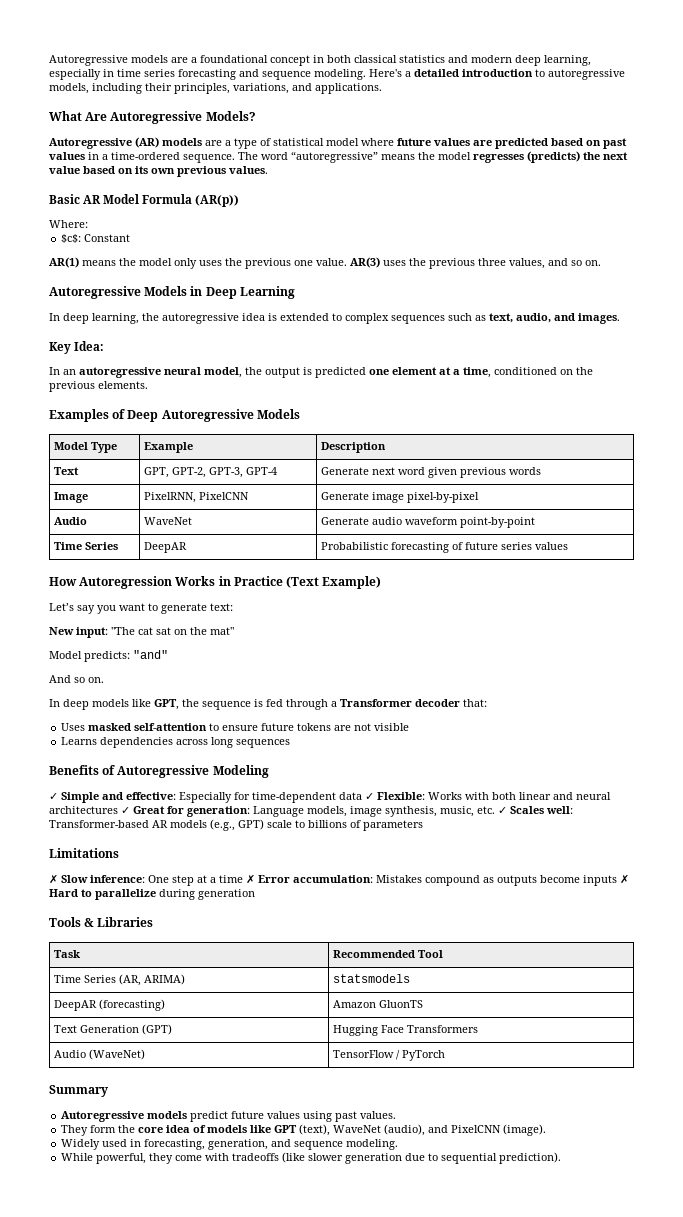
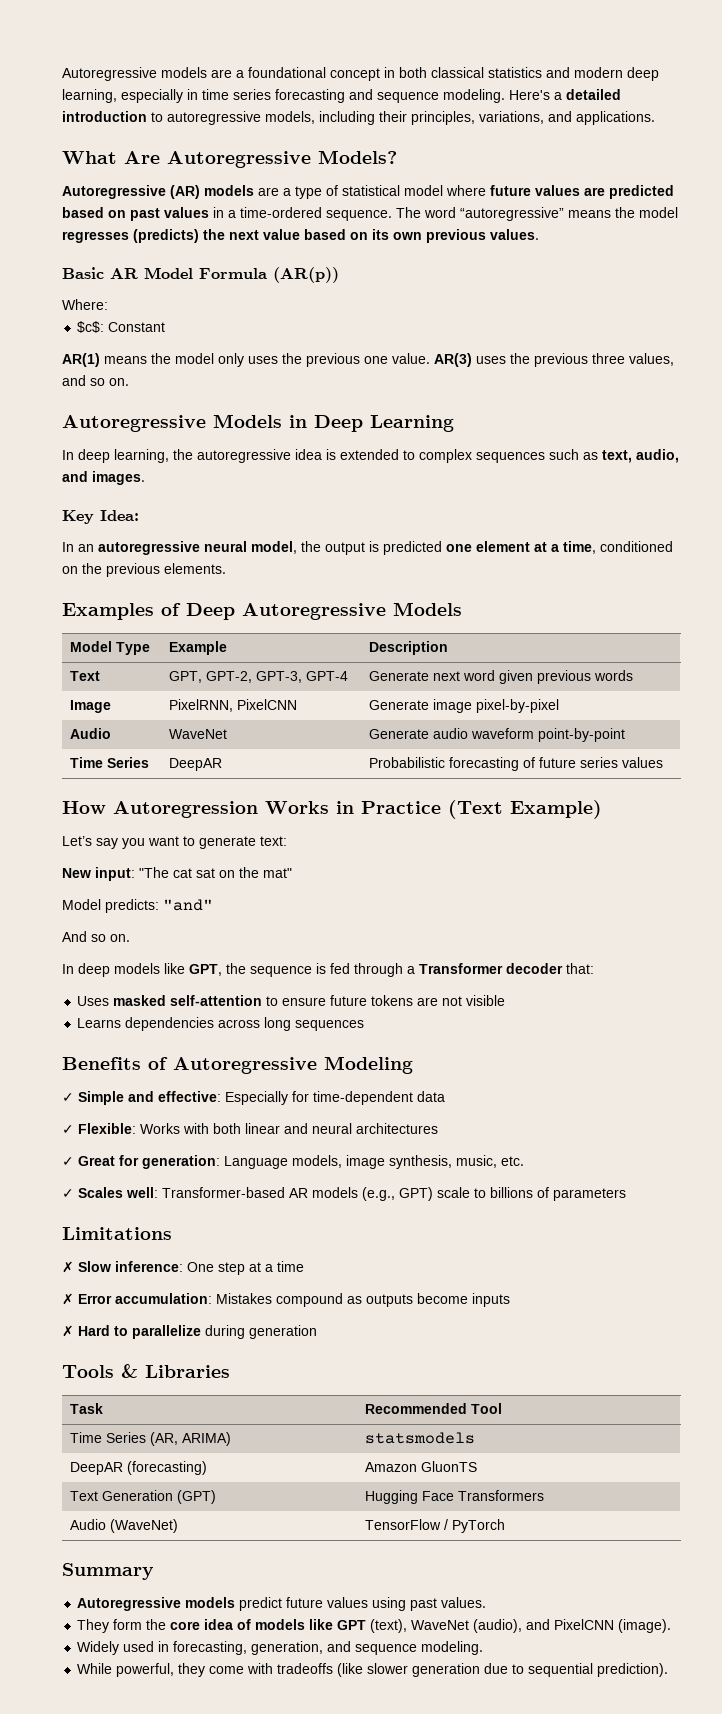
- ✓ Simple and effective: Especially for time-dependent data ✓ Flexible: Works with both linear and neural architectures ✓ Great for generation: Language models, image synthesis, music, etc. ✓ Scales well: Transformer-based AR models (e.g., GPT) scale to billions of parameters
+ ✓ Simple and effective: Especially for time-dependent data
+ ✓ Flexible: Works with both linear and neural architectures
+ ✓ Great for generation: Language models, image synthesis, music, etc.
+ ✓ Scales well: Transformer-based AR models (e.g., GPT) scale to billions of parameters
- ✗ Slow inference: One step at a time ✗ Error accumulation: Mistakes compound as outputs become inputs ✗ Hard to parallelize during generation
+ ✗ Slow inference: One step at a time
+ ✗ Error accumulation: Mistakes compound as outputs become inputs
+ ✗ Hard to parallelize during generation

